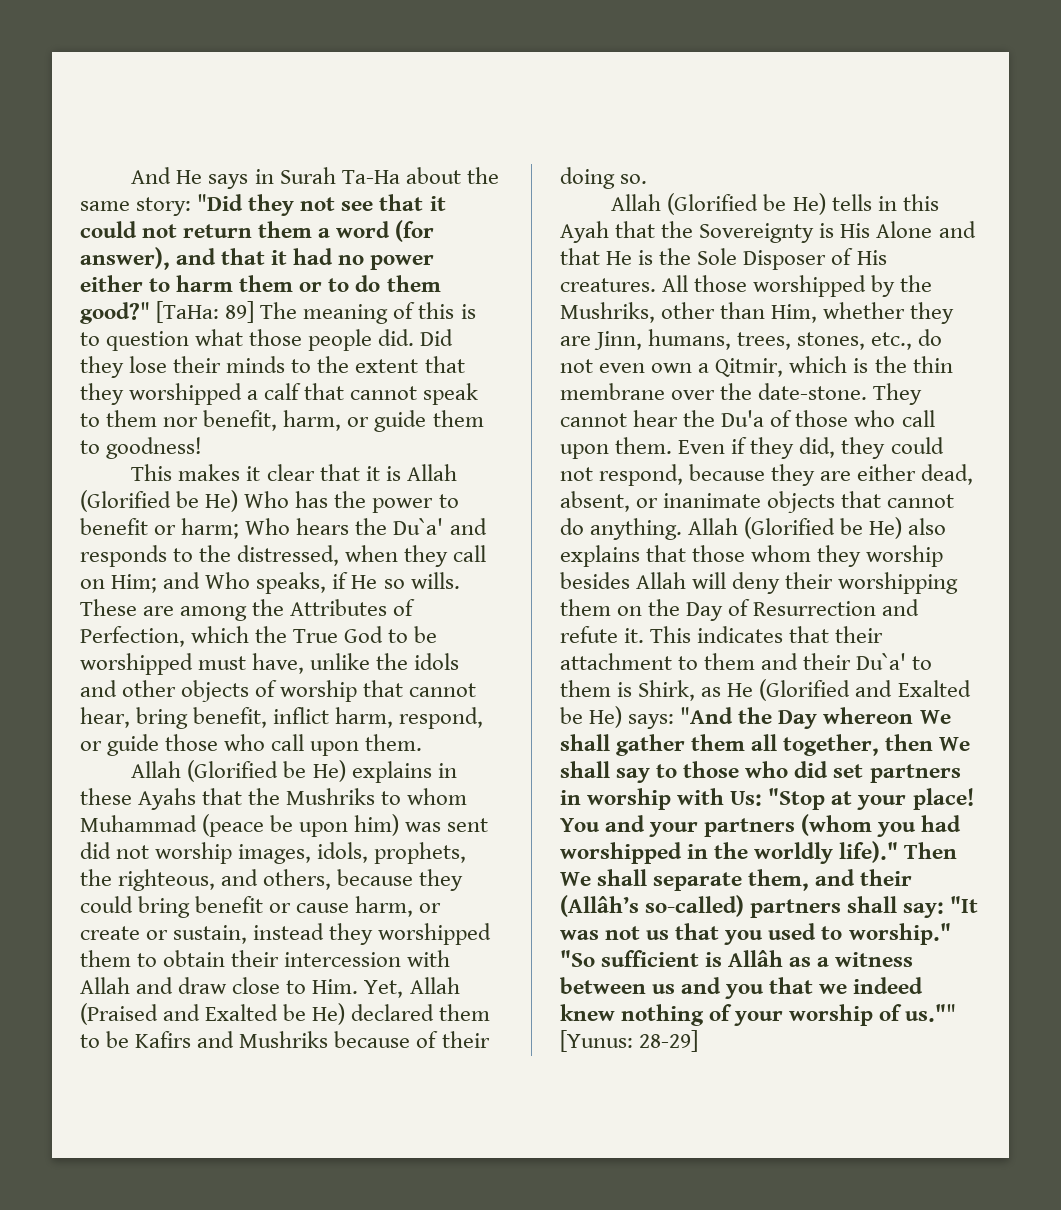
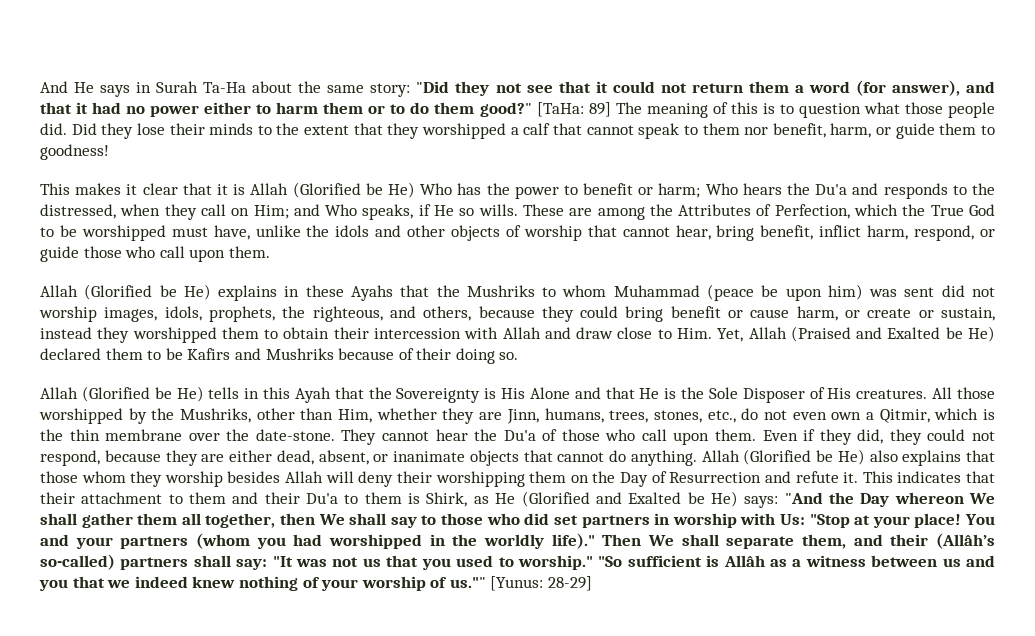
- This makes it clear that it is Allah (Glorified be He) Who has the power to benefit or harm; Who hears the Du`a' and responds to the distressed, when they call on Him; and Who speaks, if He so wills.
+ This makes it clear that it is Allah (Glorified be He) Who has the power to benefit or harm; Who hears the Du'a and responds to the distressed, when they call on Him; and Who speaks, if He so wills.
- This indicates that their attachment to them and their Du`a' to them is Shirk, as He (Glorified and Exalted be He) says: "And the Day whereon We shall gather them all together, then We shall say to those who did set partners in worship with Us: "Stop at your place!
+ This indicates that their attachment to them and their Du'a to them is Shirk, as He (Glorified and Exalted be He) says: "And the Day whereon We shall gather them all together, then We shall say to those who did set partners in worship with Us: "Stop at your place!

